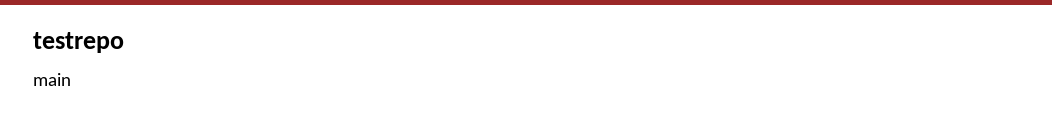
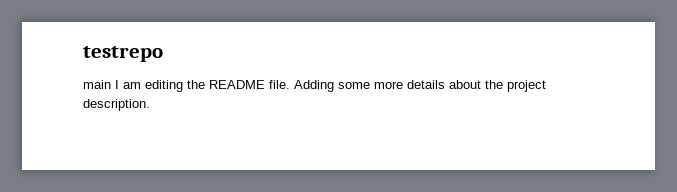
- main
+ main I am editing the README file. Adding some more details about the project description.

